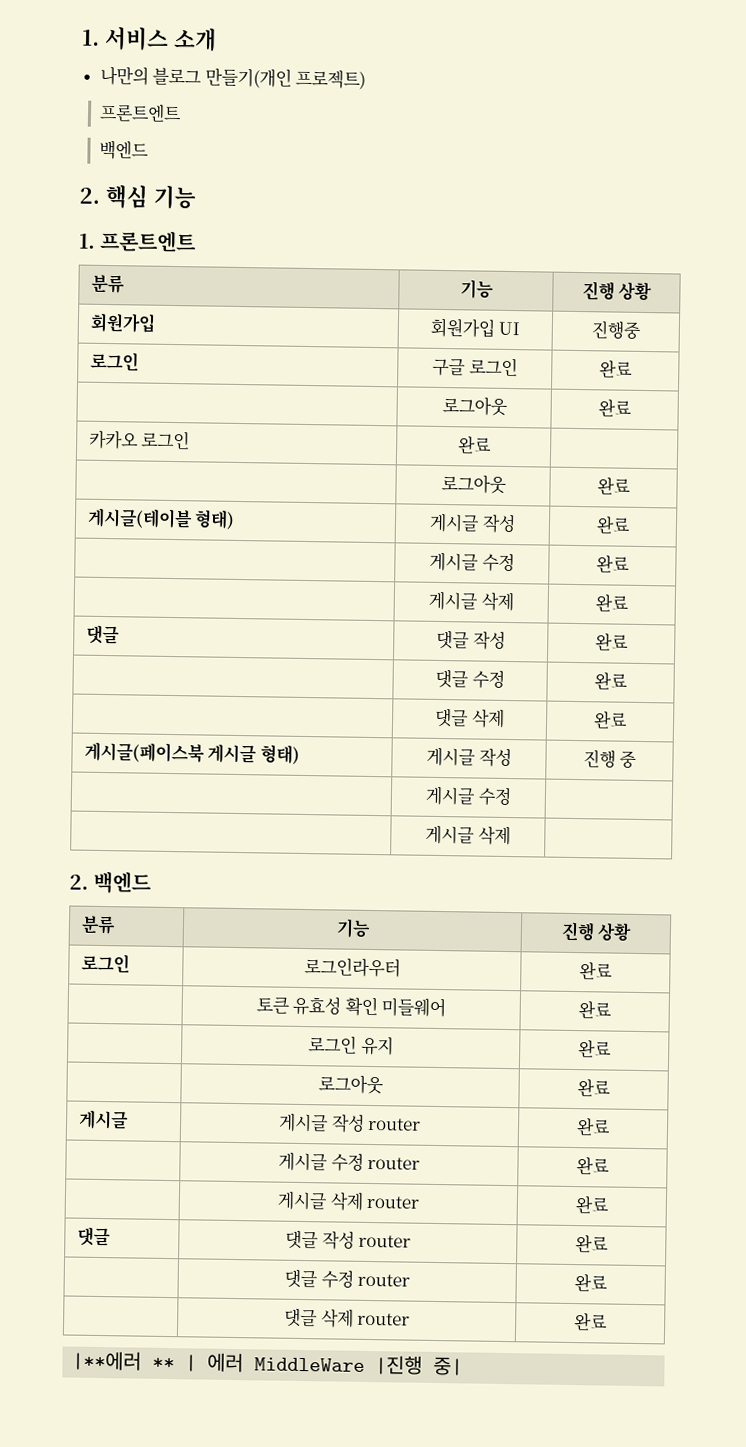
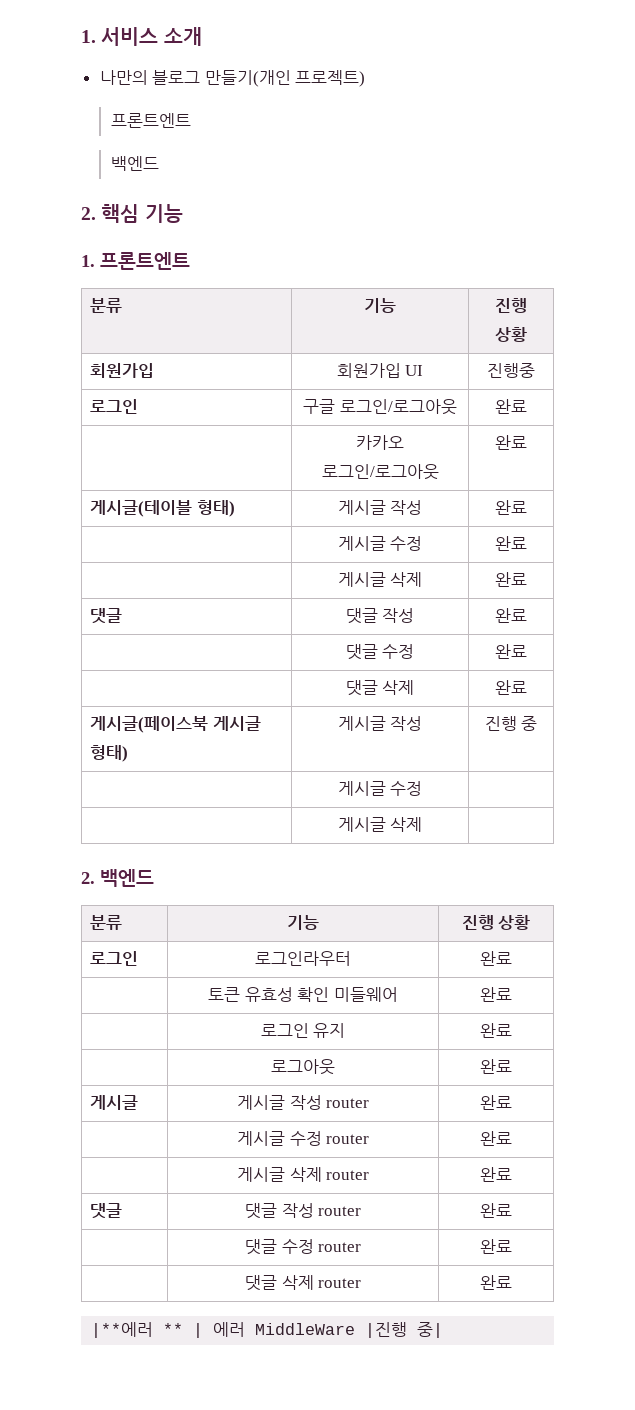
- 로그인 | 구글 로그인 | 완료
- | 로그아웃 | 완료
- 카카오 로그인 | 완료 |
- | 로그아웃 | 완료
+ 로그인 | 구글 로그인/로그아웃 | 완료
+ | 카카오 로그인/로그아웃 | 완료

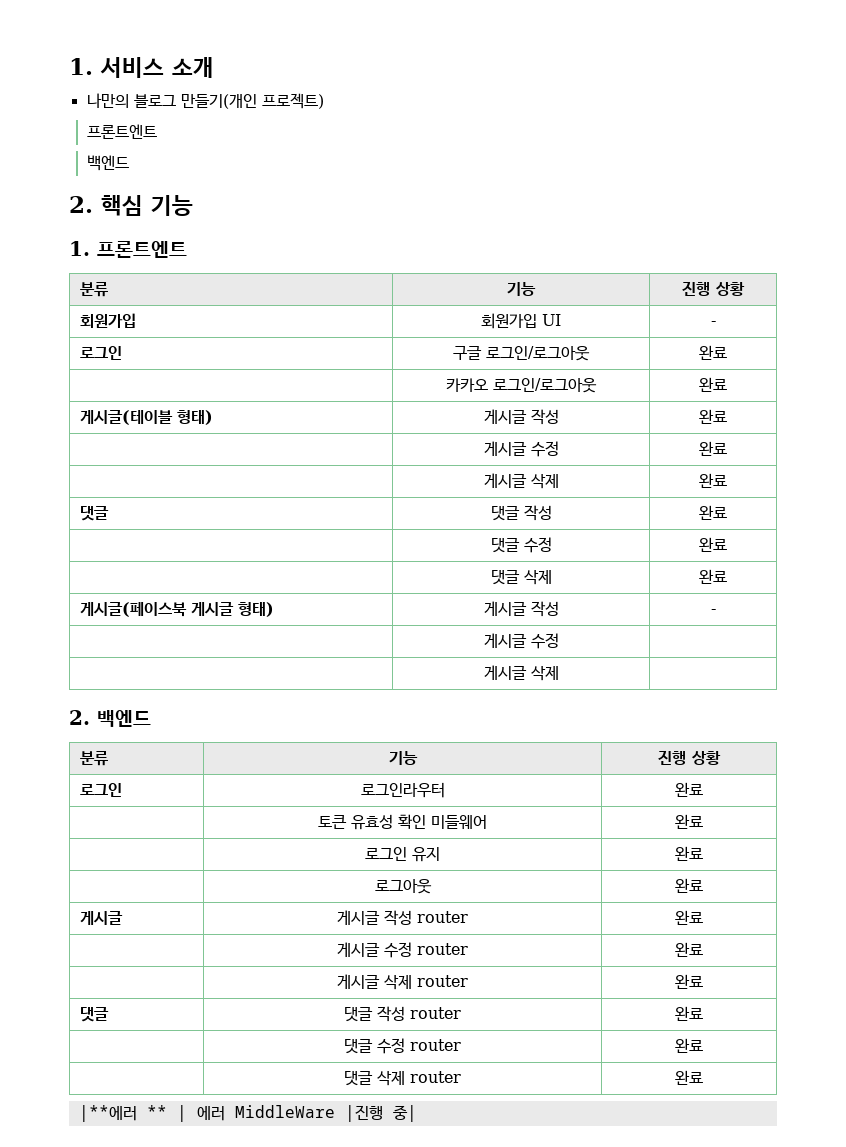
- 회원가입 | 회원가입 UI | 진행중
+ 회원가입 | 회원가입 UI | -
- 게시글(페이스북 게시글 형태) | 게시글 작성 | 진행 중
+ 게시글(페이스북 게시글 형태) | 게시글 작성 | -

